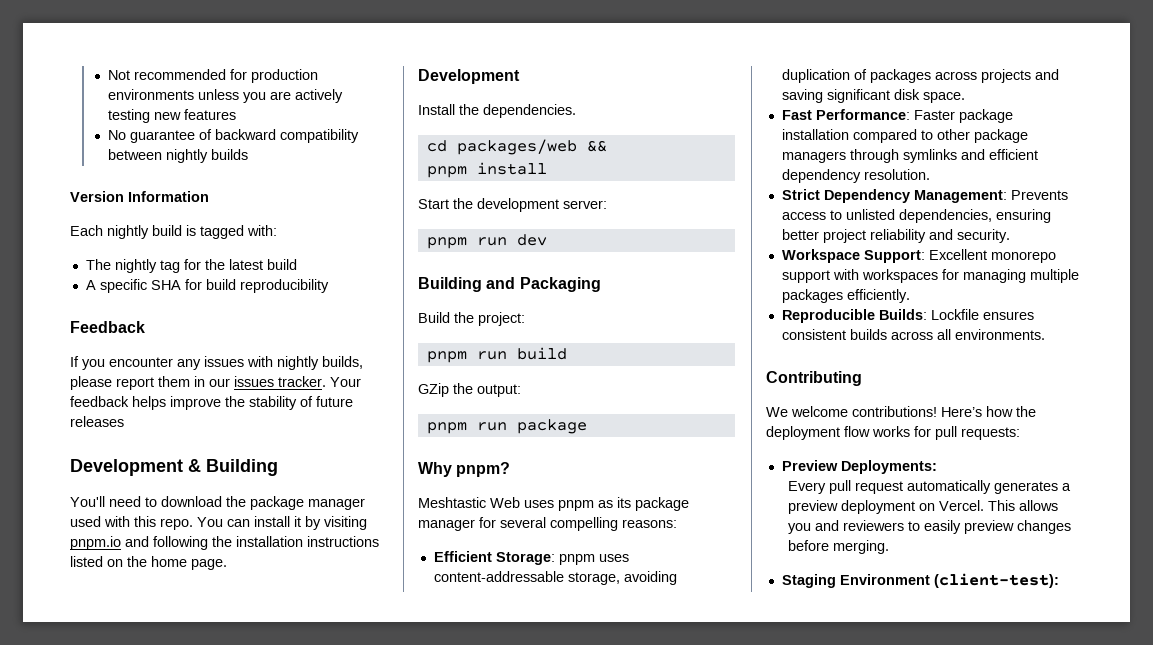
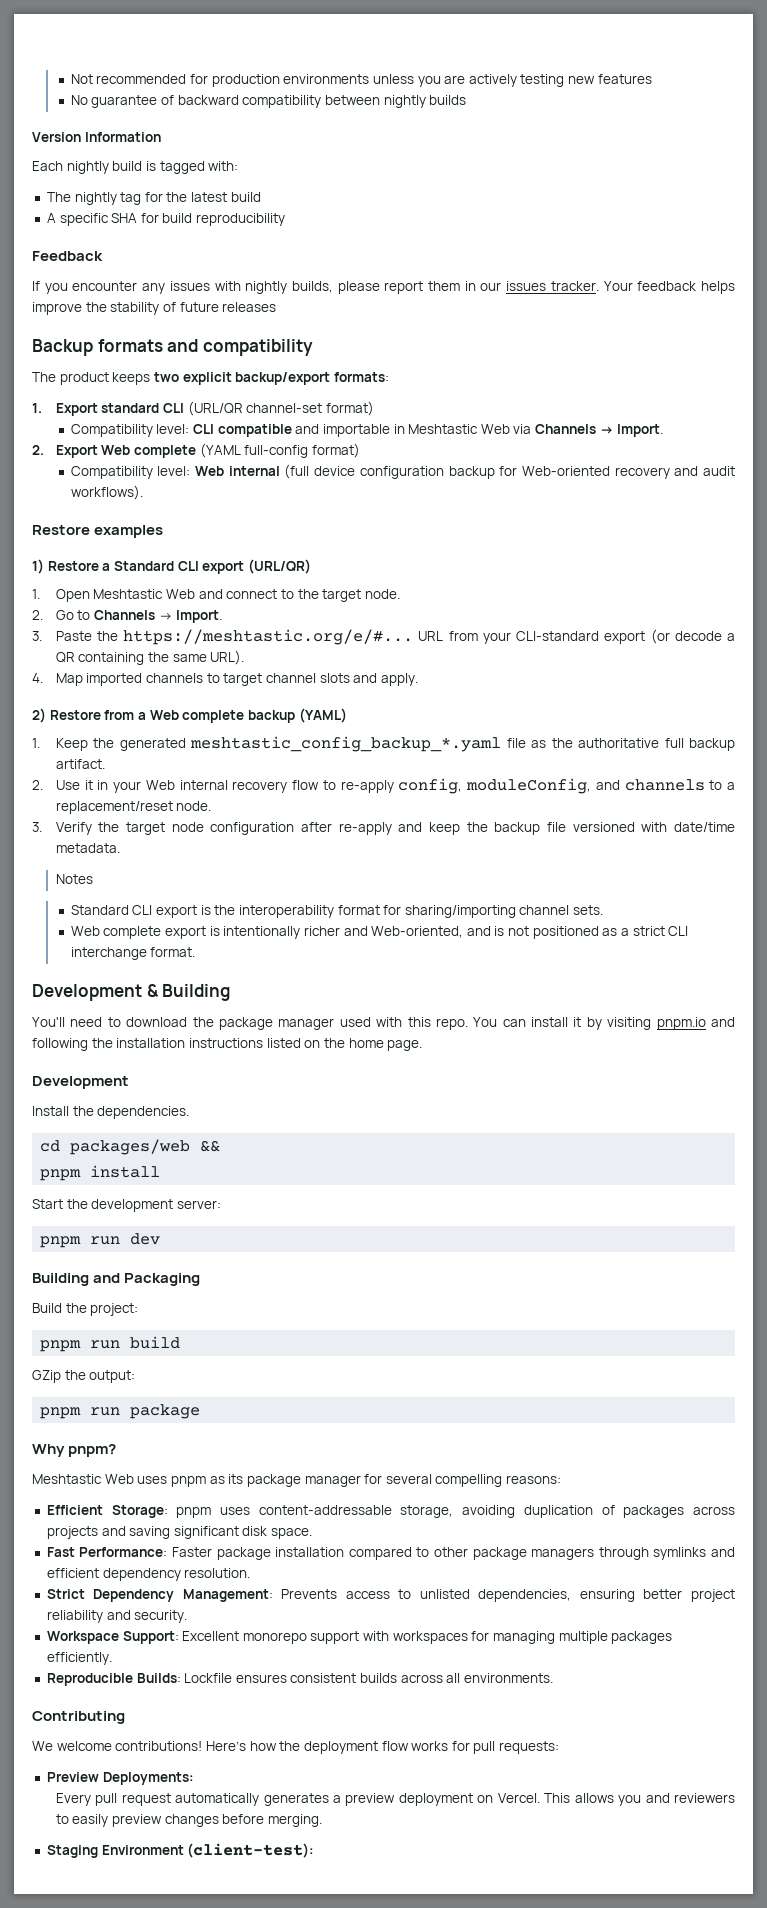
+ Backup formats and compatibility
+ The product keeps two explicit backup/export formats:
+ 1. Export standard CLI (URL/QR channel-set format)
+ Compatibility level: CLI compatible and importable in Meshtastic Web via Channels → Import.
+ 2. Export Web complete (YAML full-config format)
+ Compatibility level: Web internal (full device configuration backup for Web-oriented recovery and audit workflows).
+ Restore examples
+ 1) Restore a Standard CLI export (URL/QR)
+ 1. Open Meshtastic Web and connect to the target node.
+ 2. Go to Channels → Import.
+ 3. Paste the https://meshtastic.org/e/#... URL from your CLI-standard export (or decode a QR containing the same URL).
+ 4. Map imported channels to target channel slots and apply.
+ 2) Restore from a Web complete backup (YAML)
+ 1. Keep the generated meshtastic_config_backup_*.yaml file as the authoritative full backup artifact.
+ 2. Use it in your Web internal recovery flow to re-apply config, moduleConfig, and channels to a replacement/reset node.
+ 3. Verify the target node configuration after re-apply and keep the backup file versioned with date/time metadata.
+ Notes
+ Standard CLI export is the interoperability format for sharing/importing channel sets.
+ Web complete export is intentionally richer and Web-oriented, and is not positioned as a strict CLI interchange format.

